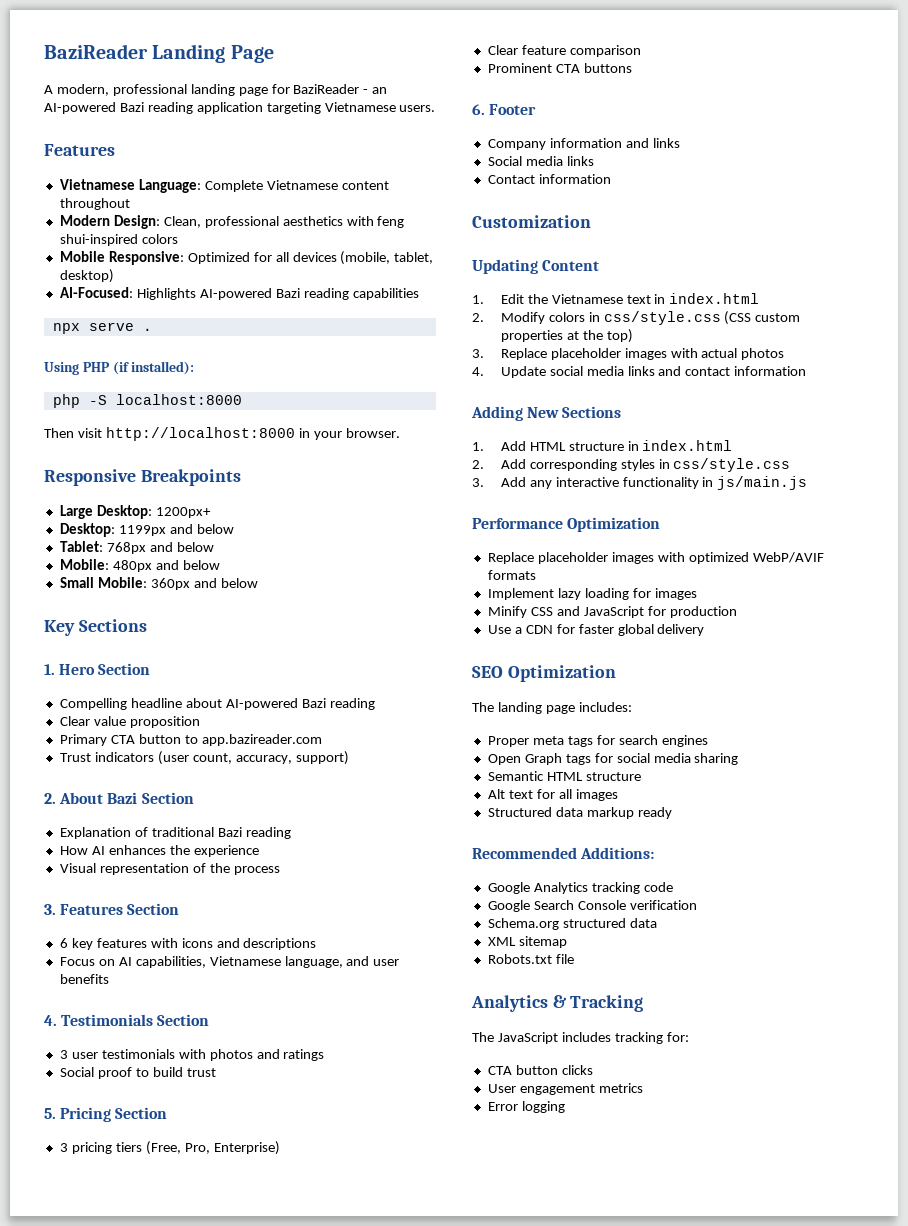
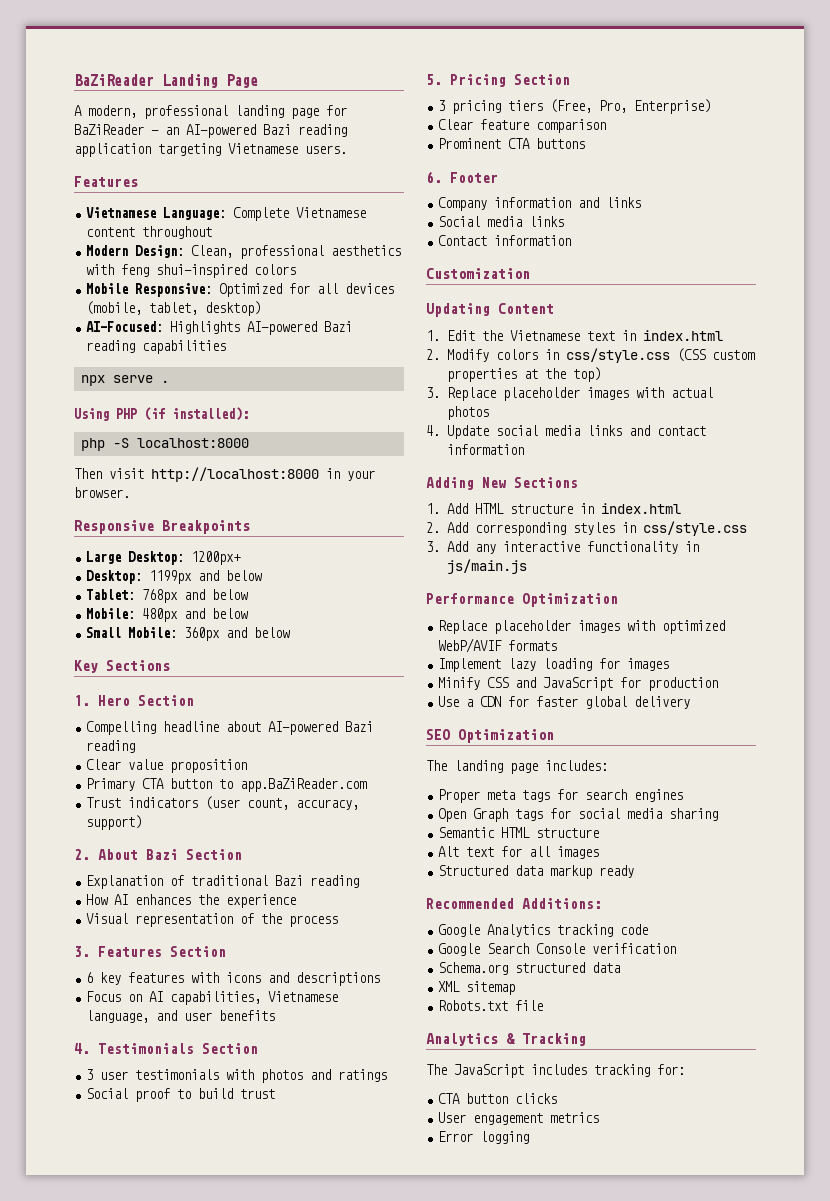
- BaziReader Landing Page
+ BaZiReader Landing Page
- A modern, professional landing page for BaziReader - an AI-powered Bazi reading application targeting Vietnamese users.
+ A modern, professional landing page for BaZiReader - an AI-powered Bazi reading application targeting Vietnamese users.
- Primary CTA button to app.bazireader.com
+ Primary CTA button to app.BaZiReader.com

